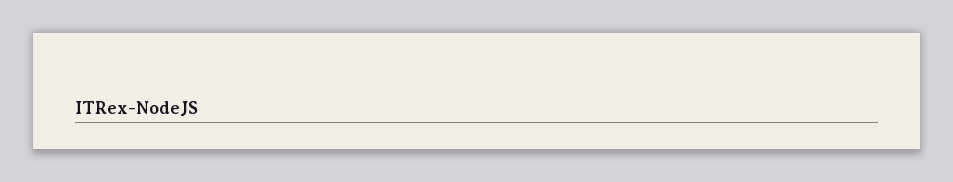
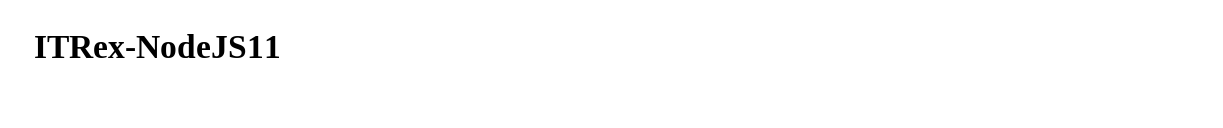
- ITRex-NodeJS
+ ITRex-NodeJS11

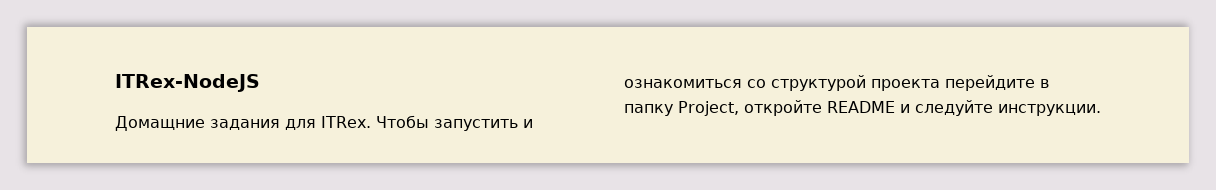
- ITRex-NodeJS11
+ ITRex-NodeJS
+ Домащние задания для ITRex. Чтобы запустить и ознакомиться со структурой проекта перейдите в папку Project, откройте README и следуйте инструкции.

